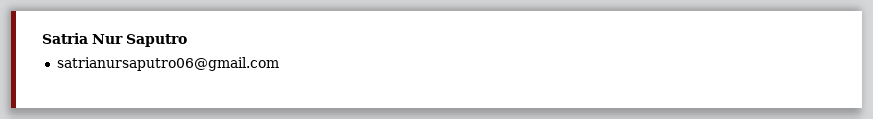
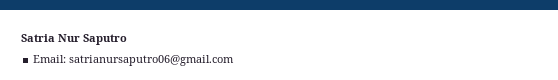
- satrianursaputro06@gmail.com
+ Email: satrianursaputro06@gmail.com

